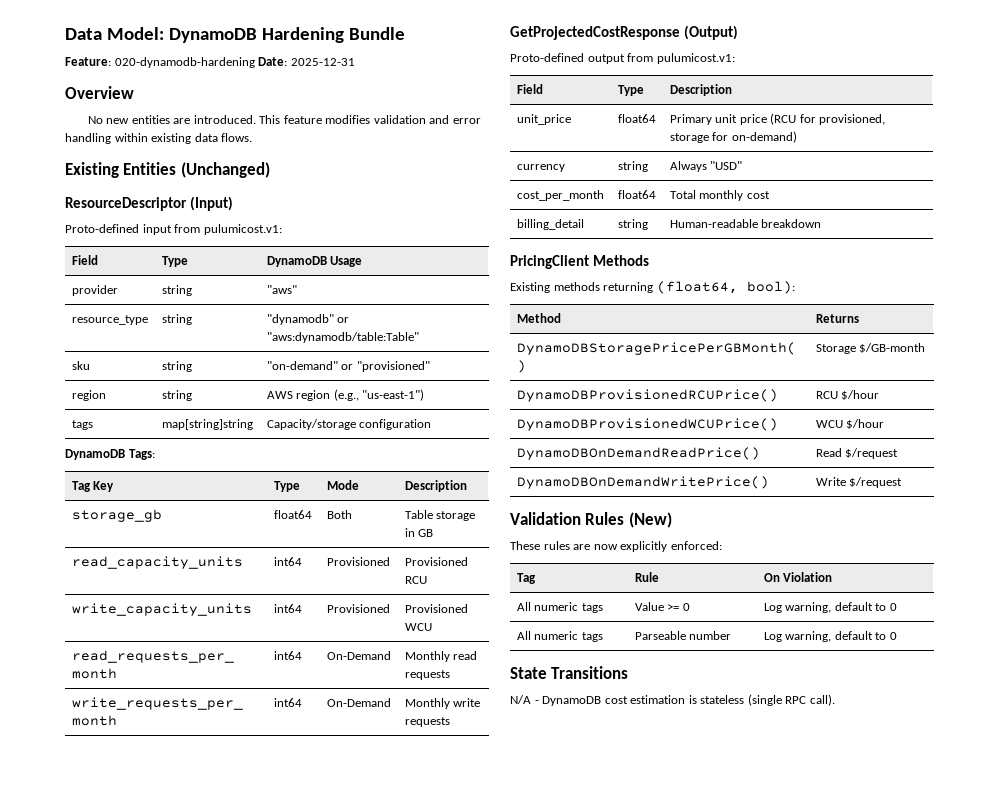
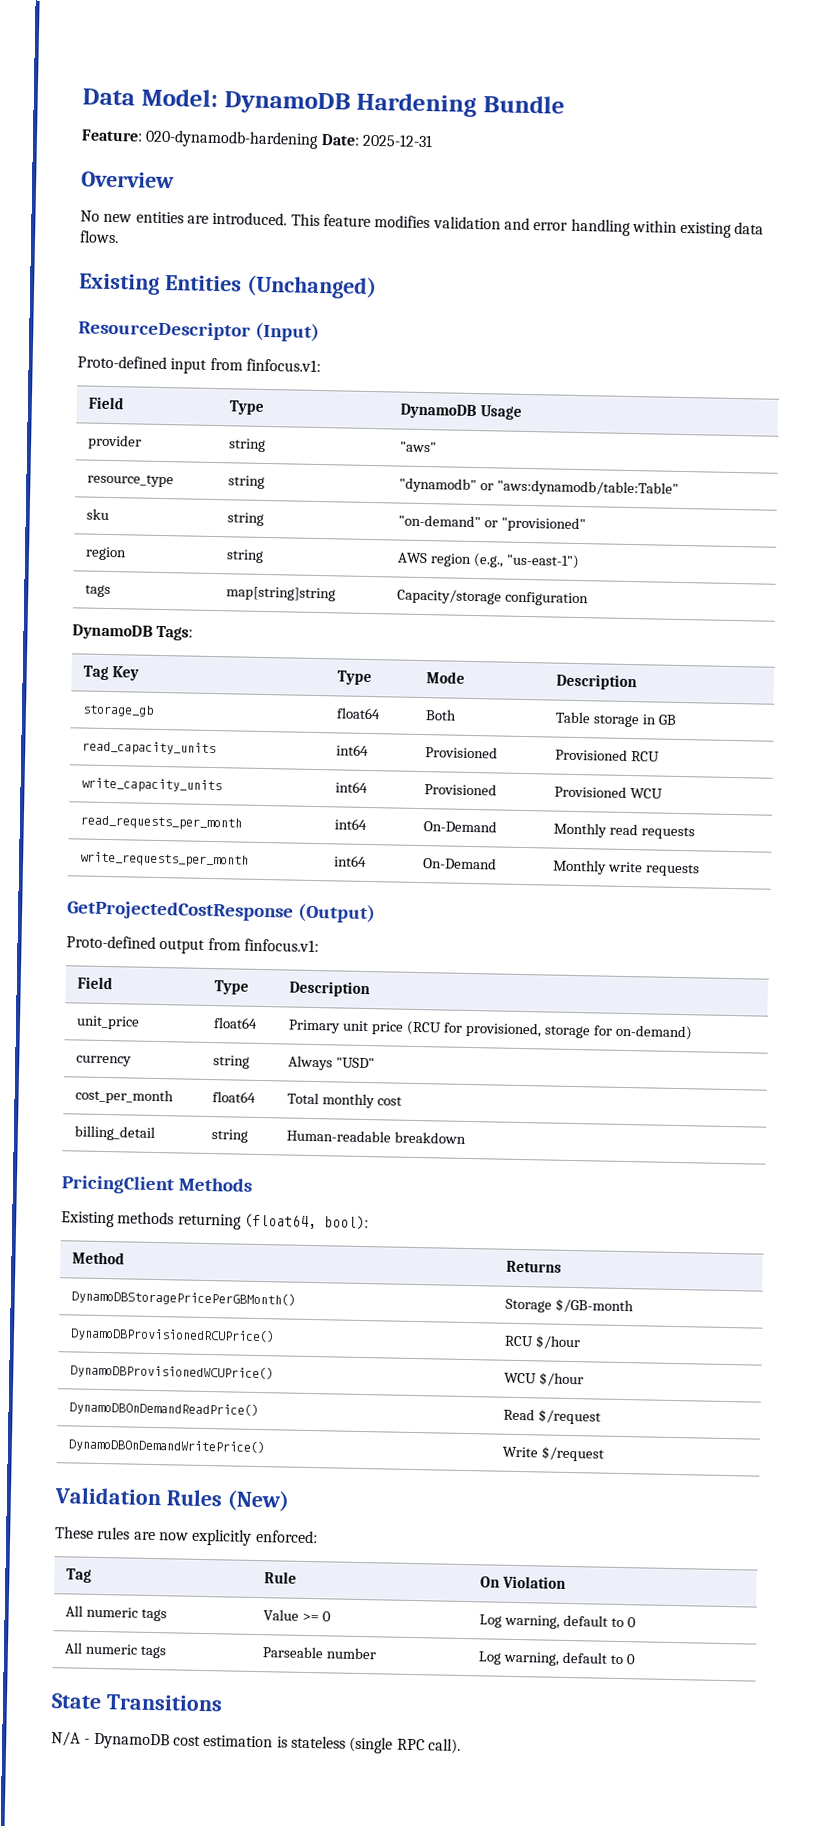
- Proto-defined input from pulumicost.v1:
+ Proto-defined input from finfocus.v1:
- Proto-defined output from pulumicost.v1:
+ Proto-defined output from finfocus.v1:

